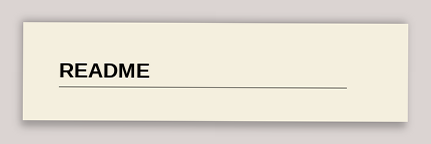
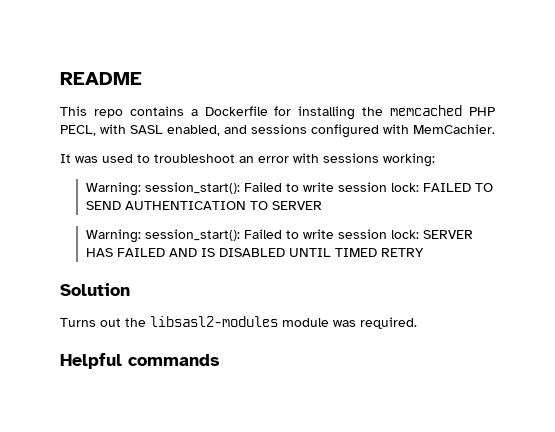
+ This repo contains a Dockerfile for installing the memcached PHP PECL, with SASL enabled, and sessions configured with MemCachier.
+ It was used to troubleshoot an error with sessions working:
+ Warning: session_start(): Failed to write session lock: FAILED TO SEND AUTHENTICATION TO SERVER
+ Warning: session_start(): Failed to write session lock: SERVER HAS FAILED AND IS DISABLED UNTIL TIMED RETRY
+ Solution
+ Turns out the libsasl2-modules module was required.
+ Helpful commands

